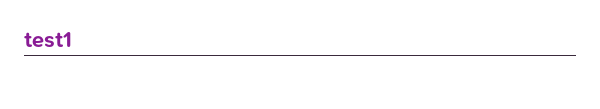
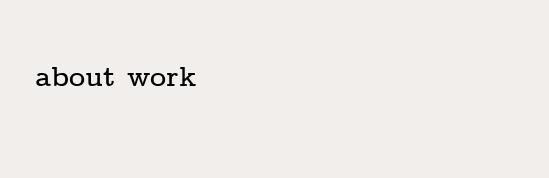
- test1
+ about work

